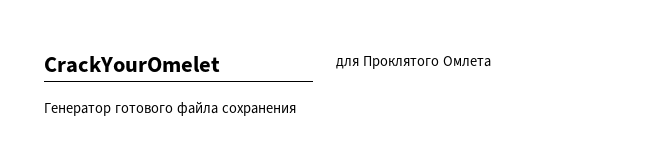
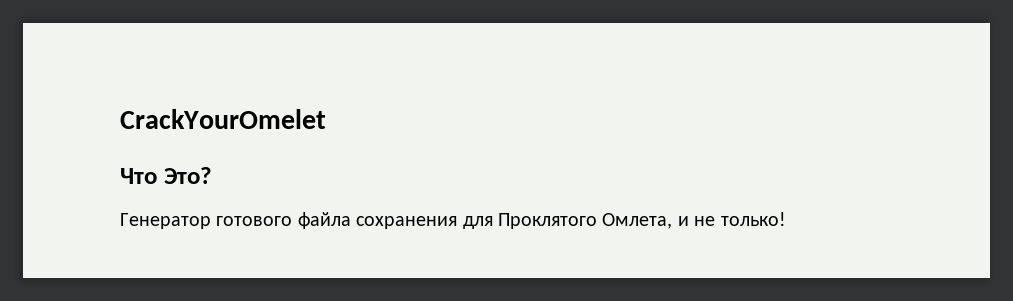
+ Что Это?
- Генератор готового файла сохранения для Проклятого Омлета
+ Генератор готового файла сохранения для Проклятого Омлета, и не только!

